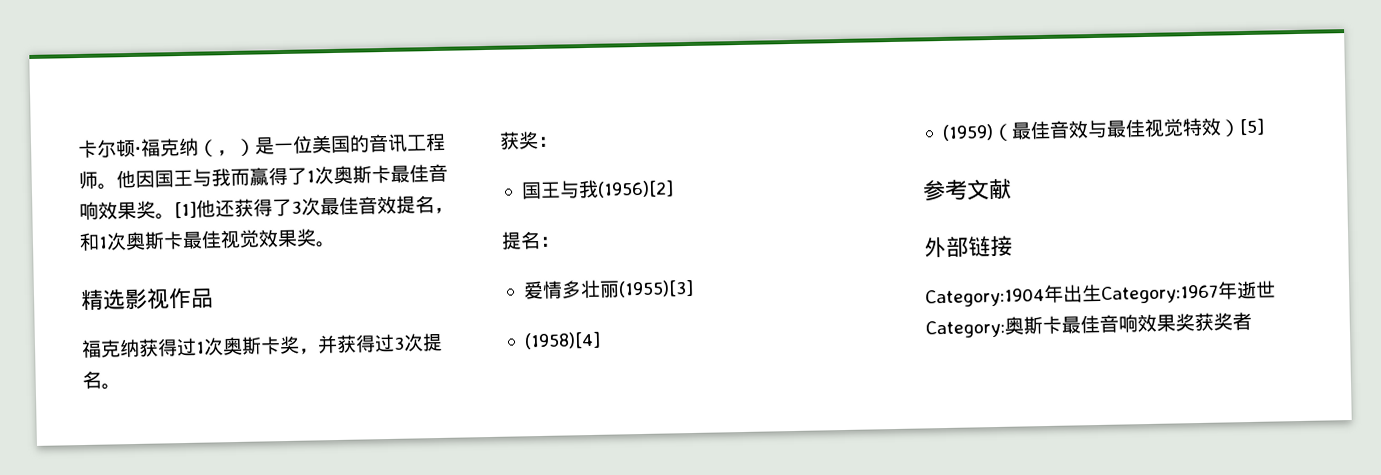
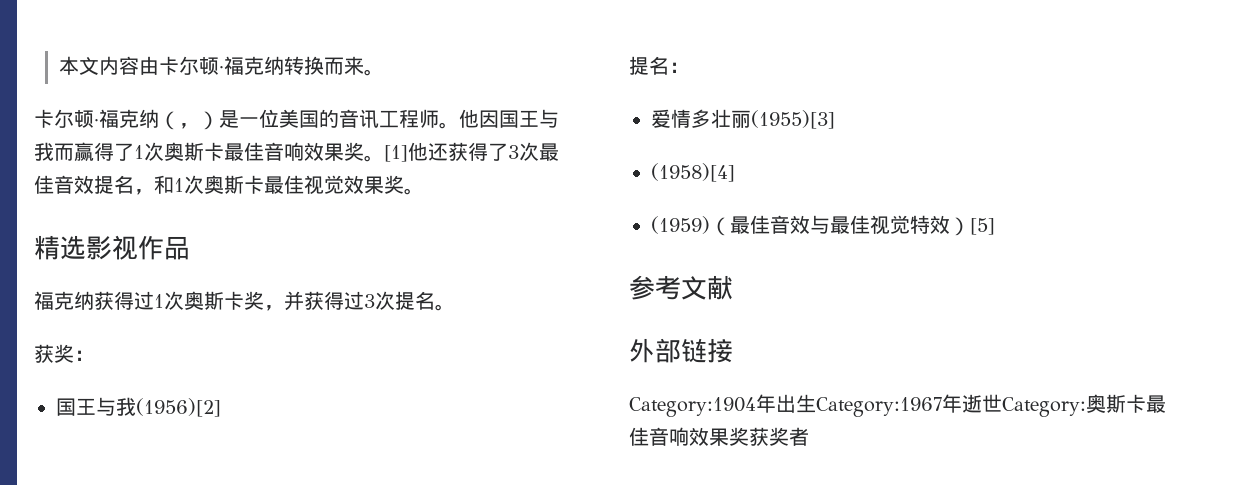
+ 本文内容由卡尔顿·福克纳转换而来。

